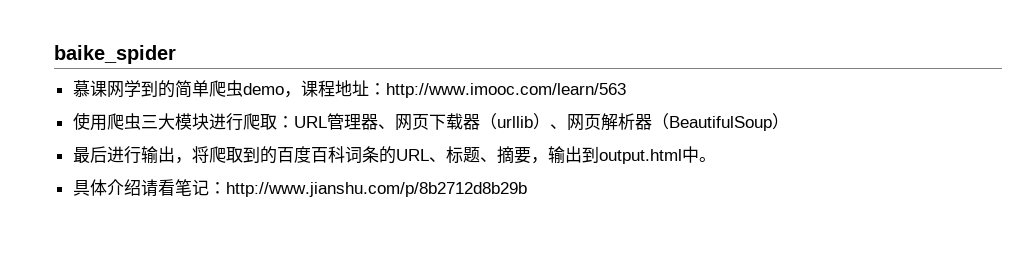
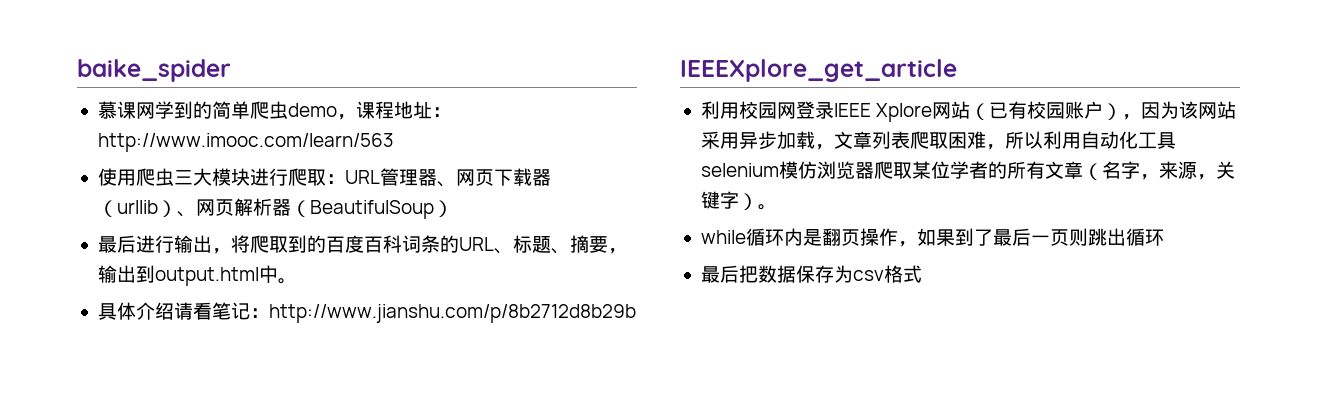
+ IEEEXplore_get_article
+ 利用校园网登录IEEE Xplore网站（已有校园账户），因为该网站采用异步加载，文章列表爬取困难，所以利用自动化工具selenium模仿浏览器爬取某位学者的所有文章（名字，来源，关键字）。
+ while循环内是翻页操作，如果到了最后一页则跳出循环
+ 最后把数据保存为csv格式

